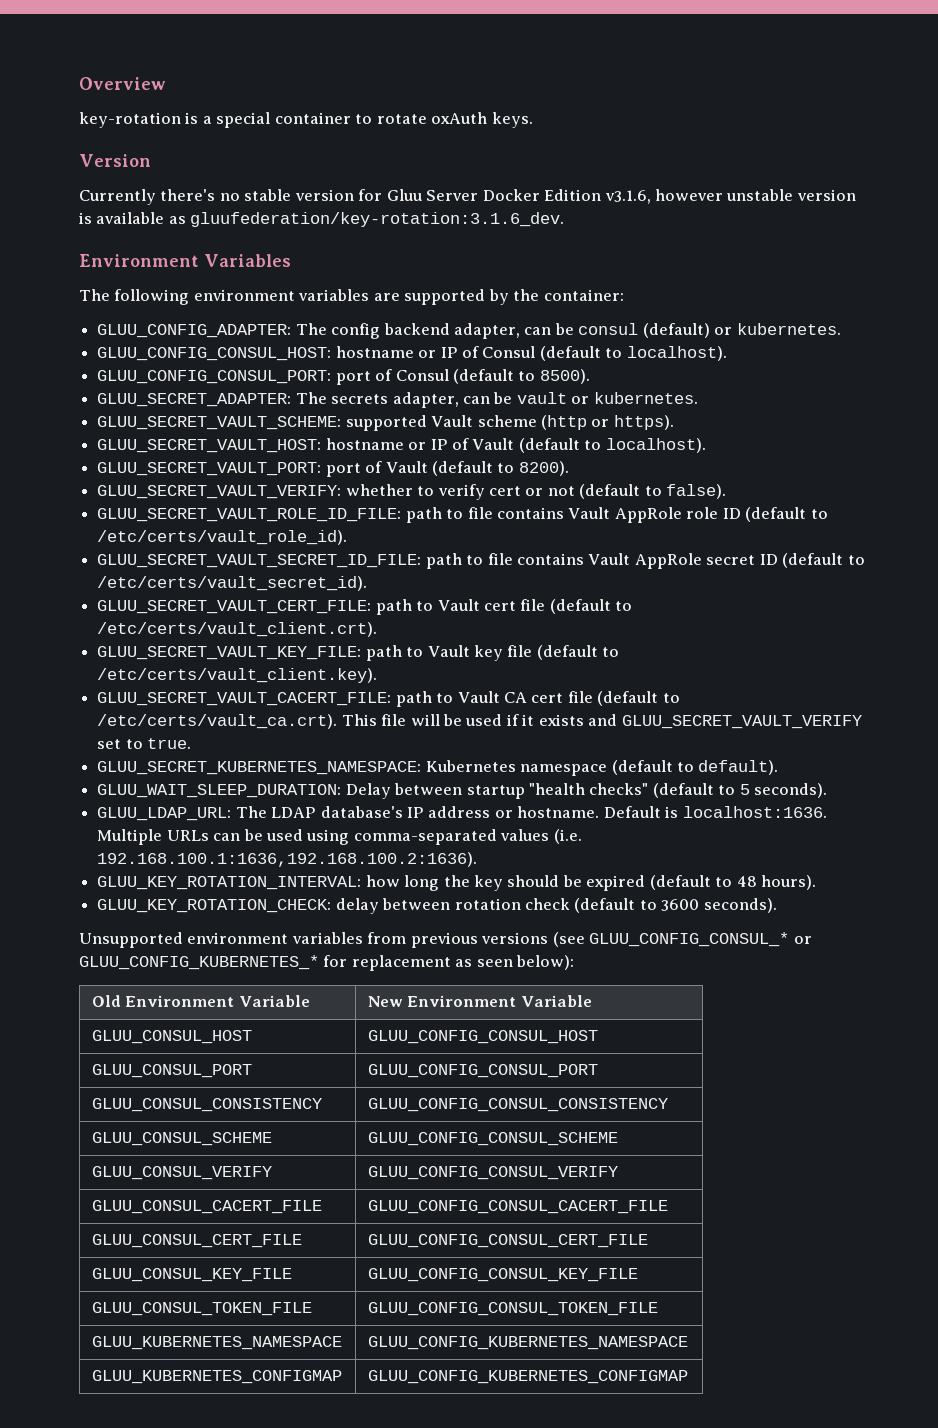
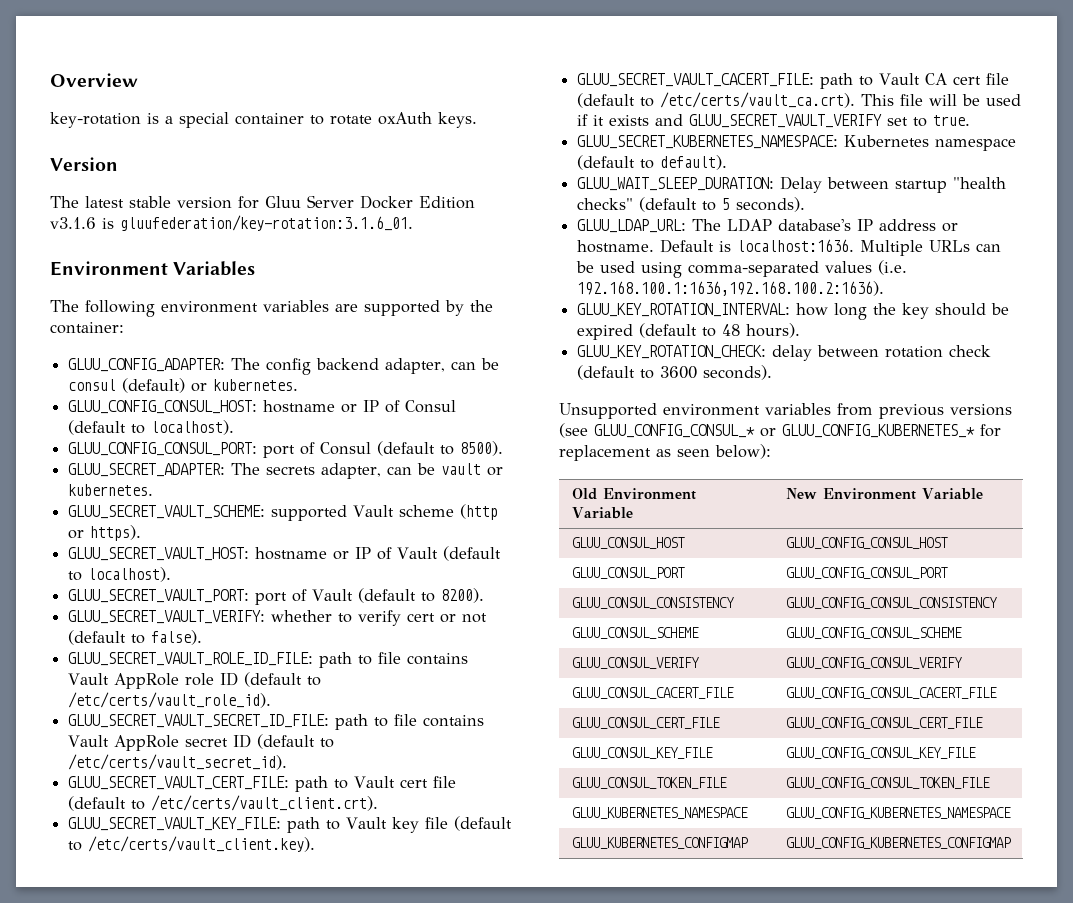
- Currently there's no stable version for Gluu Server Docker Edition v3.1.6, however unstable version is available as gluufederation/key-rotation:3.1.6_dev.
+ The latest stable version for Gluu Server Docker Edition v3.1.6 is gluufederation/key-rotation:3.1.6_01.

